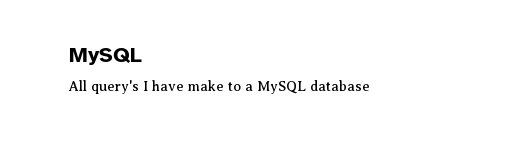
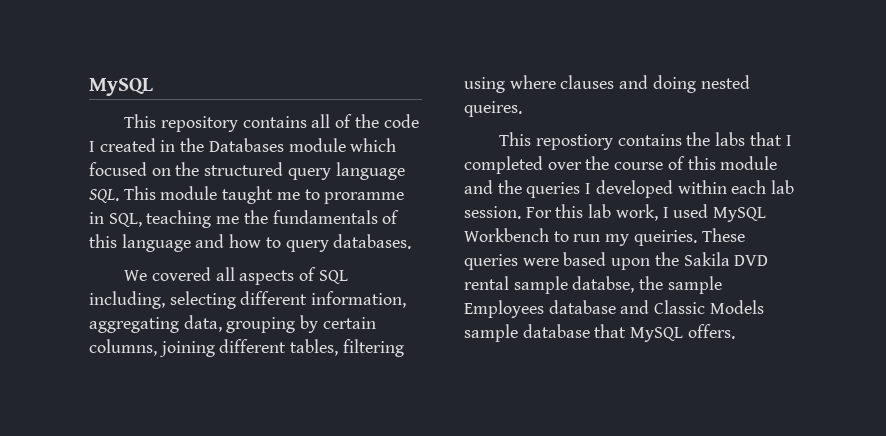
- All query's I have make to a MySQL database
+ This repository contains all of the code I created in the Databases module which focused on the structured query language SQL. This module taught me to proramme in SQL, teaching me the fundamentals of this language and how to query databases.
+ We covered all aspects of SQL including, selecting different information, aggregating data, grouping by certain columns, joining different tables, filtering using where clauses and doing nested queires.
+ This repostiory contains the labs that I completed over the course of this module and the queries I developed within each lab session. For this lab work, I used MySQL Workbench to run my queiries. These queries were based upon the Sakila DVD rental sample databse, the sample Employees database and Classic Models sample database that MySQL offers.

